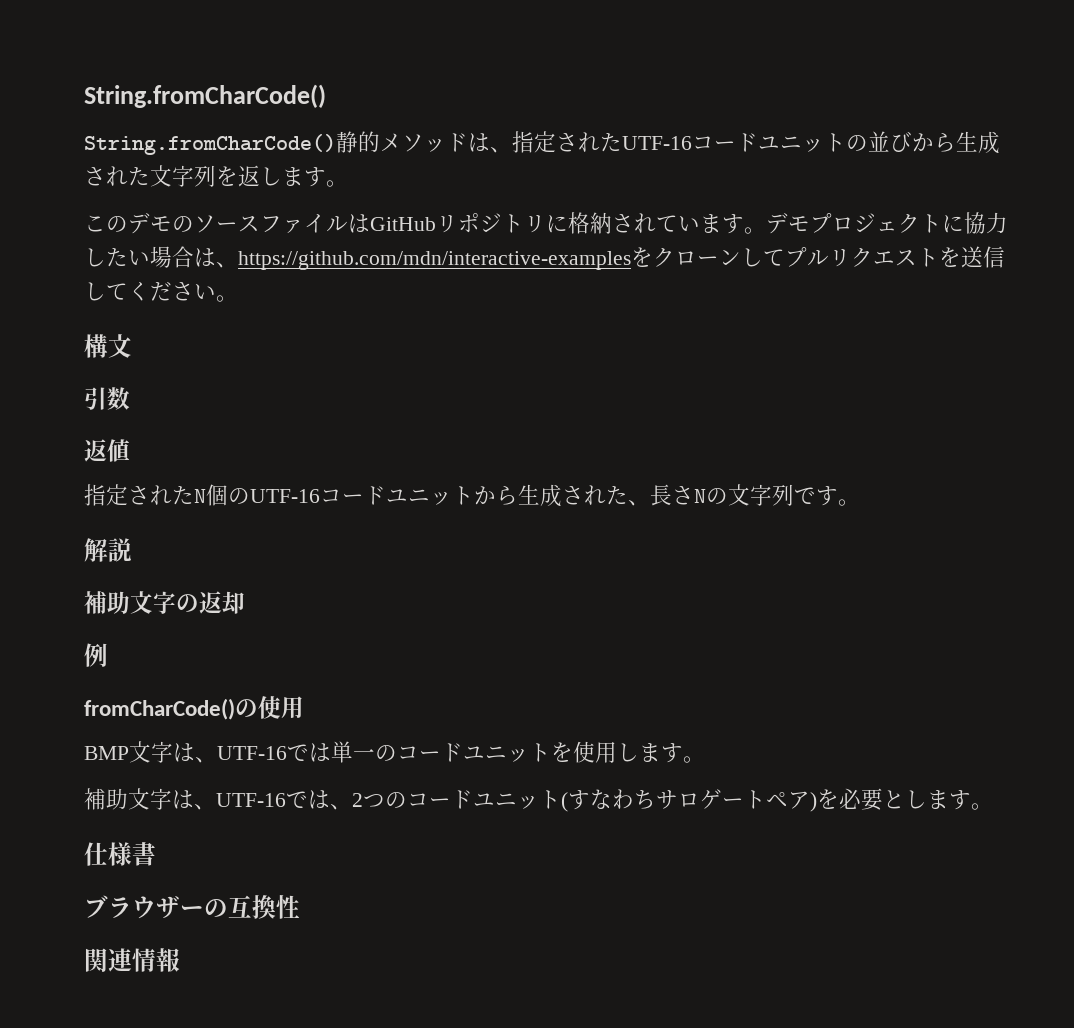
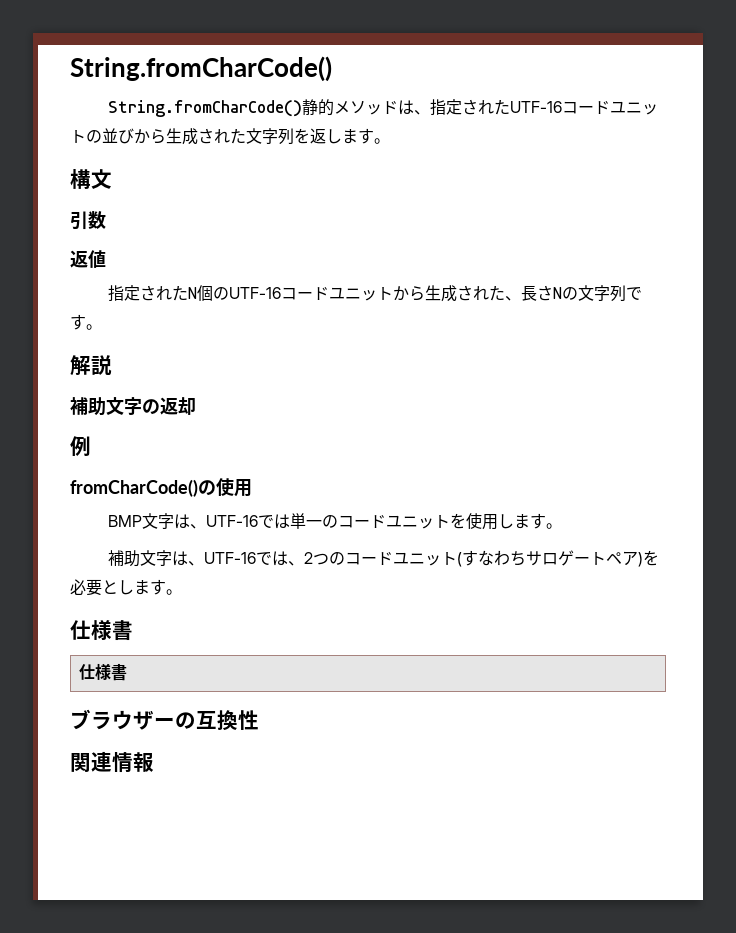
- このデモのソースファイルはGitHubリポジトリに格納されています。デモプロジェクトに協力したい場合は、https://github.com/mdn/interactive-examplesをクローンしてプルリクエストを送信してください。
  補助文字は、UTF-16では、2つのコードユニット(すなわちサロゲートペア)を必要とします。
+ 仕様書

